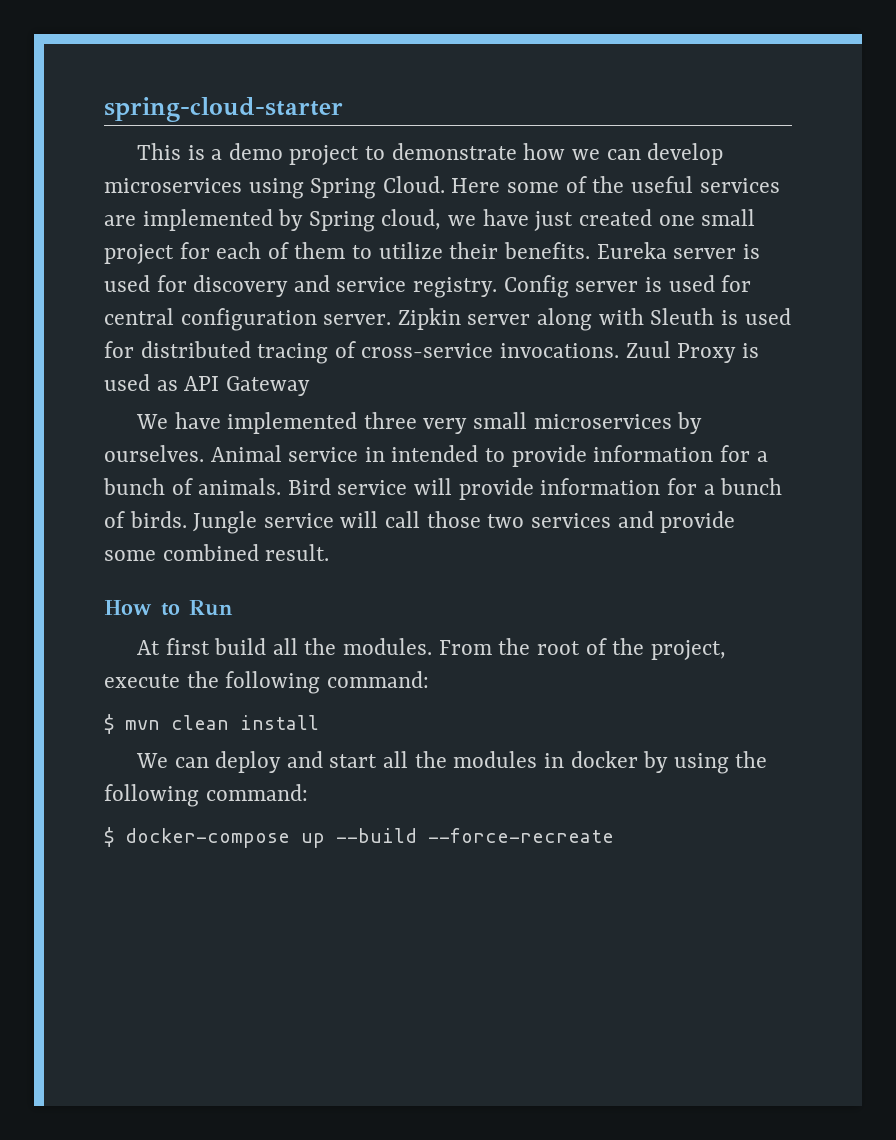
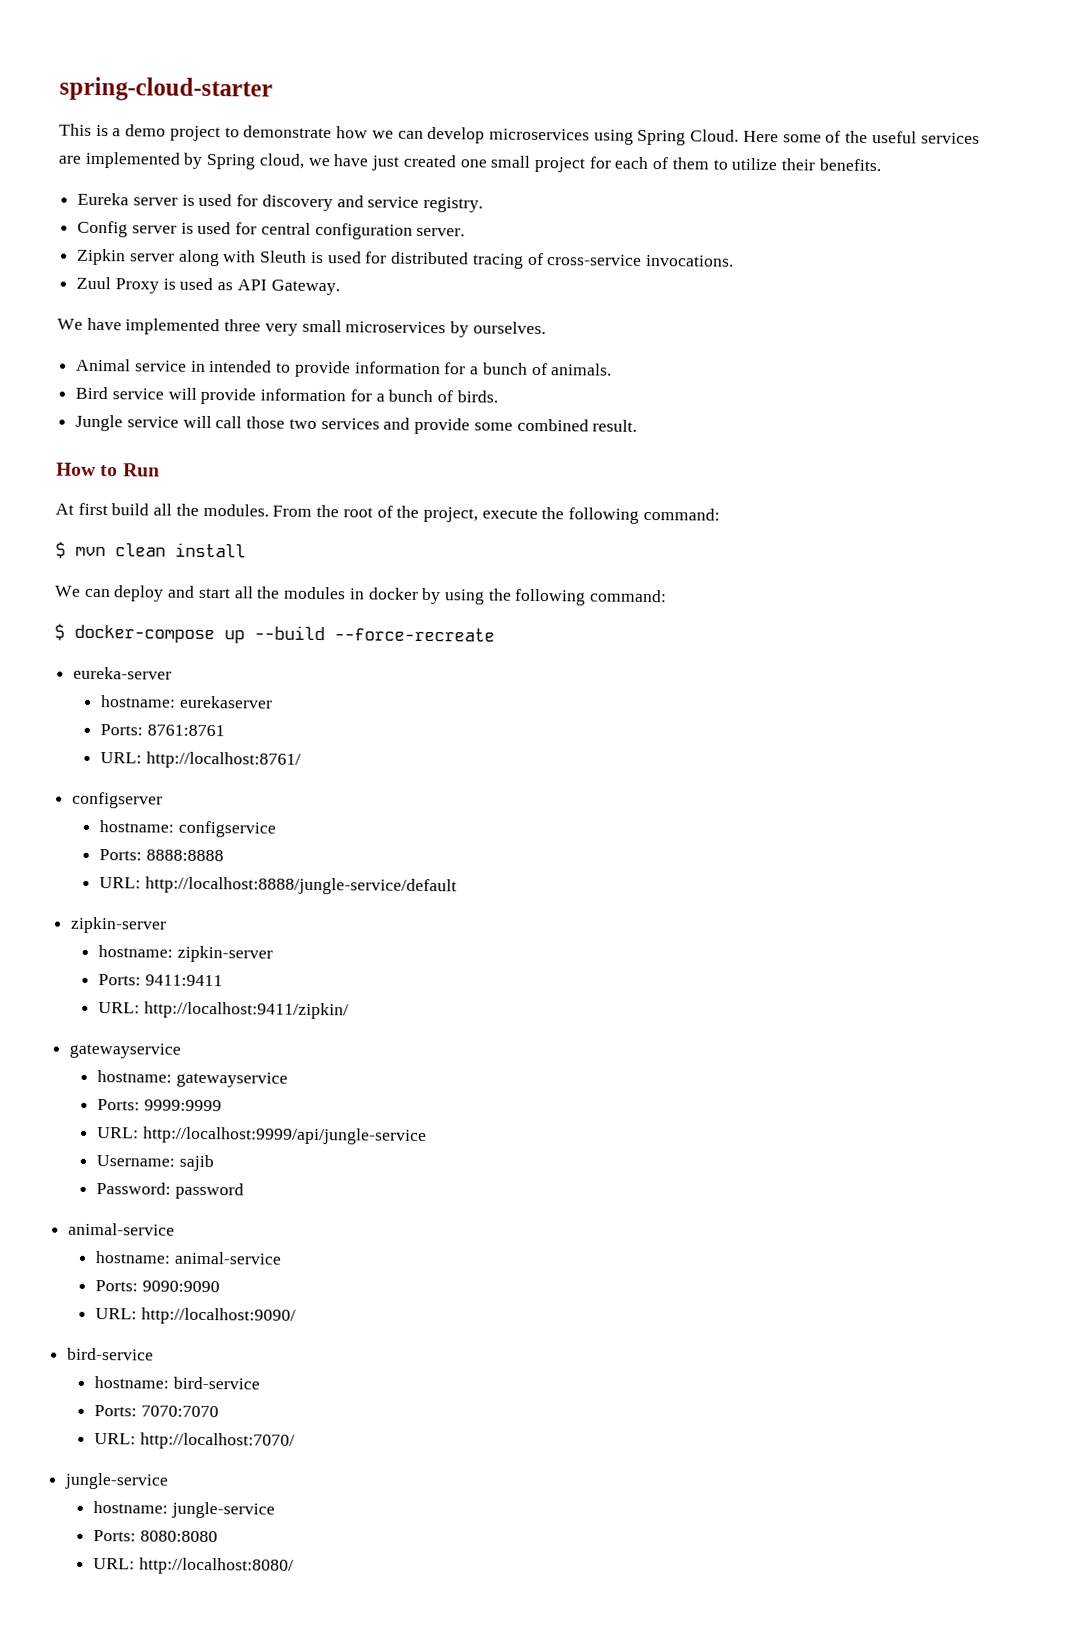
- Here some of the useful services are implemented by Spring cloud, we have just created one small project for each of them to utilize their benefits. Eureka server is used for discovery and service registry. Config server is used for central configuration server. Zipkin server along with Sleuth is used for distributed tracing of cross-service invocations. Zuul Proxy is used as API Gateway
+ Here some of the useful services are implemented by Spring cloud, we have just created one small project for each of them to utilize their benefits.
+ Eureka server is used for discovery and service registry.
+ Config server is used for central configuration server.
+ Zipkin server along with Sleuth is used for distributed tracing of cross-service invocations.
+ Zuul Proxy is used as API Gateway.
- We have implemented three very small microservices by ourselves. Animal service in intended to provide information for a bunch of animals. Bird service will provide information for a bunch of birds. Jungle service will call those two services and provide some combined result.
+ We have implemented three very small microservices by ourselves.
+ Animal service in intended to provide information for a bunch of animals.
+ Bird service will provide information for a bunch of birds.
+ Jungle service will call those two services and provide some combined result.
+ eureka-server
+ hostname: eurekaserver
+ Ports: 8761:8761
+ URL: http://localhost:8761/
+ configserver
+ hostname: configservice
+ Ports: 8888:8888
+ URL: http://localhost:8888/jungle-service/default
+ zipkin-server
+ hostname: zipkin-server
+ Ports: 9411:9411
+ URL: http://localhost:9411/zipkin/
+ gatewayservice
+ hostname: gatewayservice
+ Ports: 9999:9999
+ URL: http://localhost:9999/api/jungle-service
+ Username: sajib
+ Password: password
+ animal-service
+ hostname: animal-service
+ Ports: 9090:9090
+ URL: http://localhost:9090/
+ bird-service
+ hostname: bird-service
+ Ports: 7070:7070
+ URL: http://localhost:7070/
+ jungle-service
+ hostname: jungle-service
+ Ports: 8080:8080
+ URL: http://localhost:8080/

